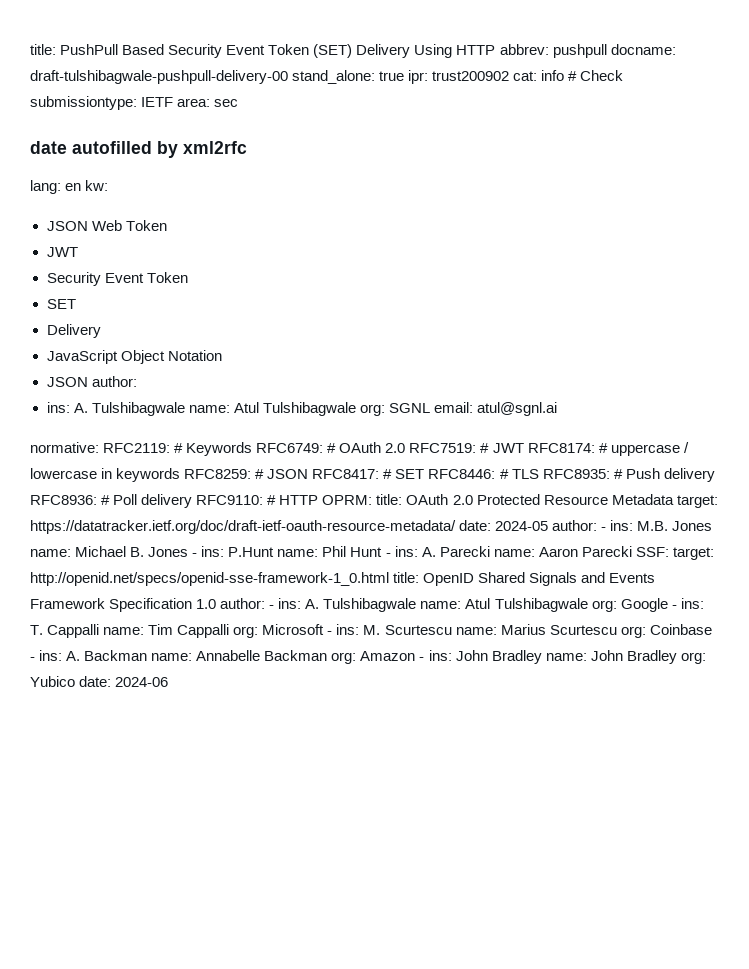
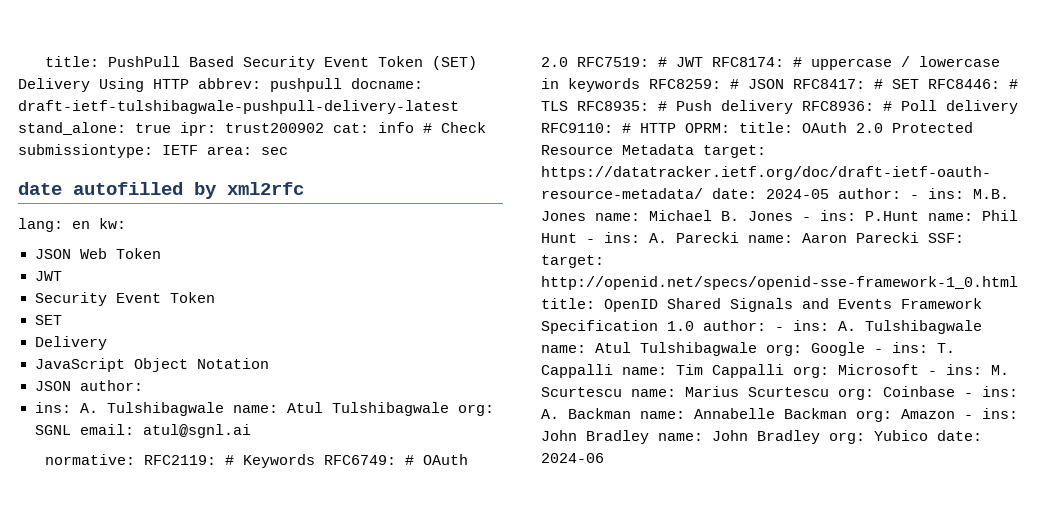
- title: PushPull Based Security Event Token (SET) Delivery Using HTTP abbrev: pushpull docname: draft-tulshibagwale-pushpull-delivery-00 stand_alone: true ipr: trust200902 cat: info # Check submissiontype: IETF area: sec
+ title: PushPull Based Security Event Token (SET) Delivery Using HTTP abbrev: pushpull docname: draft-ietf-tulshibagwale-pushpull-delivery-latest stand_alone: true ipr: trust200902 cat: info # Check submissiontype: IETF area: sec

